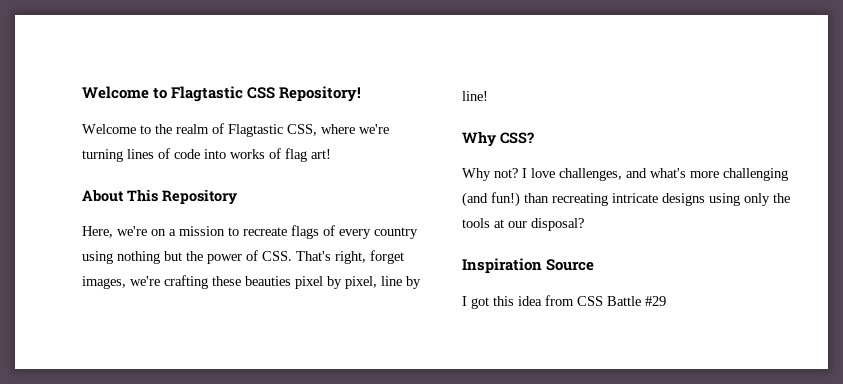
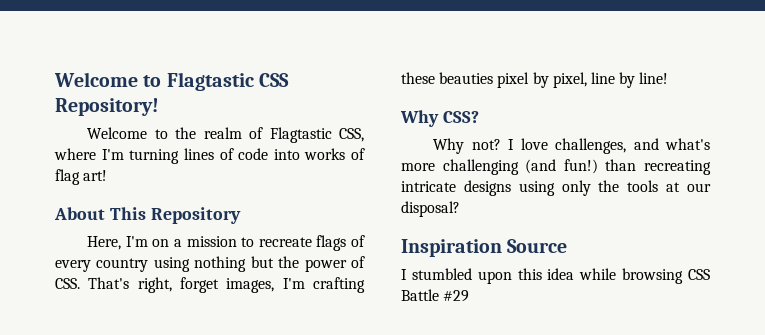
- Welcome to the realm of Flagtastic CSS, where we're turning lines of code into works of flag art!
+ Welcome to the realm of Flagtastic CSS, where I'm turning lines of code into works of flag art!
- Here, we're on a mission to recreate flags of every country using nothing but the power of CSS. That's right, forget images, we're crafting these beauties pixel by pixel, line by line!
+ Here, I'm on a mission to recreate flags of every country using nothing but the power of CSS. That's right, forget images, I'm crafting these beauties pixel by pixel, line by line!
- I got this idea from CSS Battle #29
+ I stumbled upon this idea while browsing CSS Battle #29

